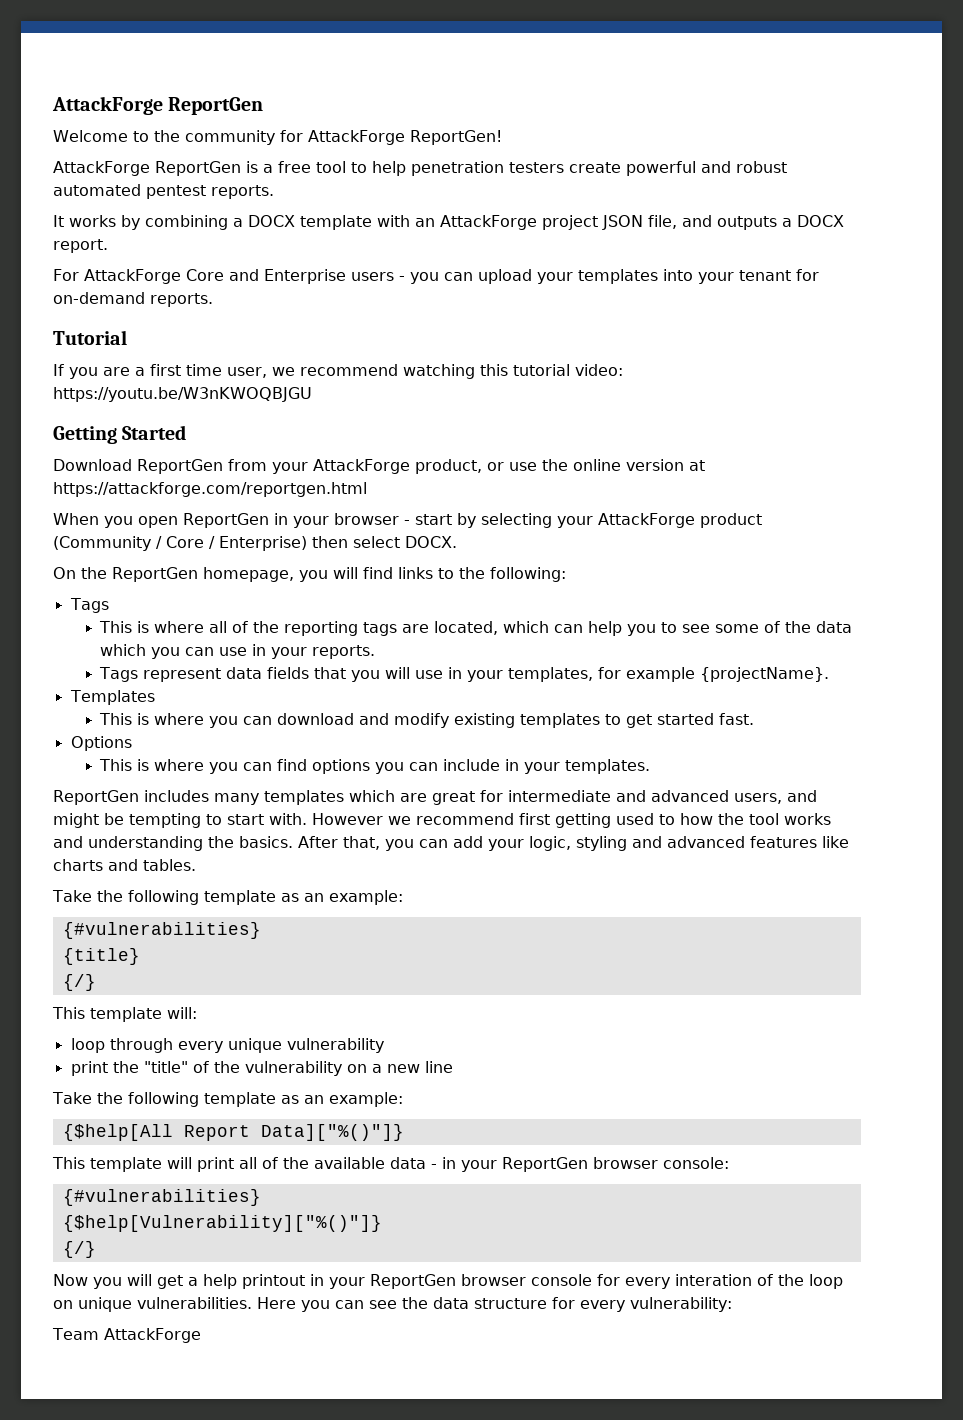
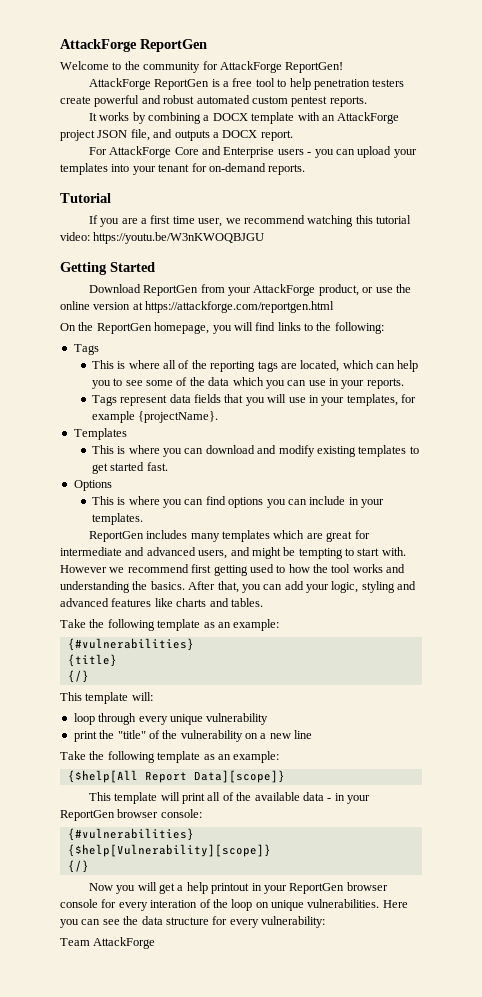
- AttackForge ReportGen is a free tool to help penetration testers create powerful and robust automated pentest reports.
+ AttackForge ReportGen is a free tool to help penetration testers create powerful and robust automated custom pentest reports.
- When you open ReportGen in your browser - start by selecting your AttackForge product (Community / Core / Enterprise) then select DOCX.
- {$help[All Report Data]["%()"]}
+ {$help[All Report Data][scope]}
- {$help[Vulnerability]["%()"]}
+ {$help[Vulnerability][scope]}

